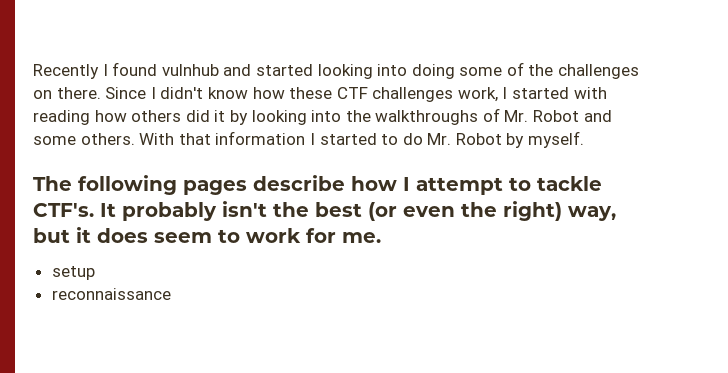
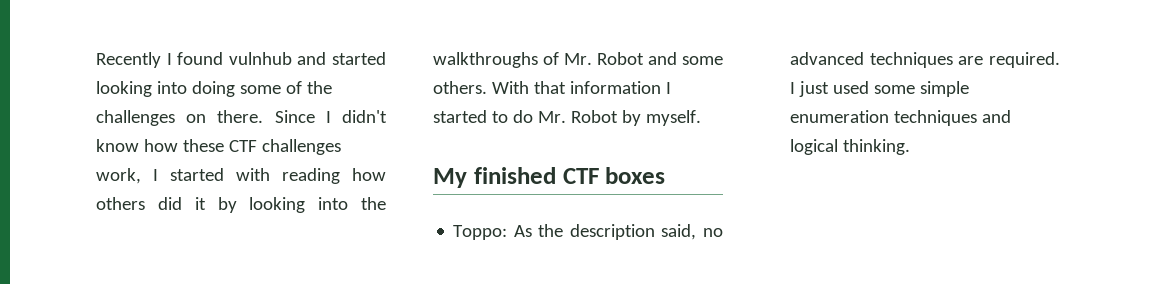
- The following pages describe how I attempt to tackle CTF's. It probably isn't the best (or even the right) way, but it does seem to work for me.
- setup
- reconnaissance
+ My finished CTF boxes
+ Toppo: As the description said, no advanced techniques are required. I just used some simple enumeration techniques and logical thinking.

